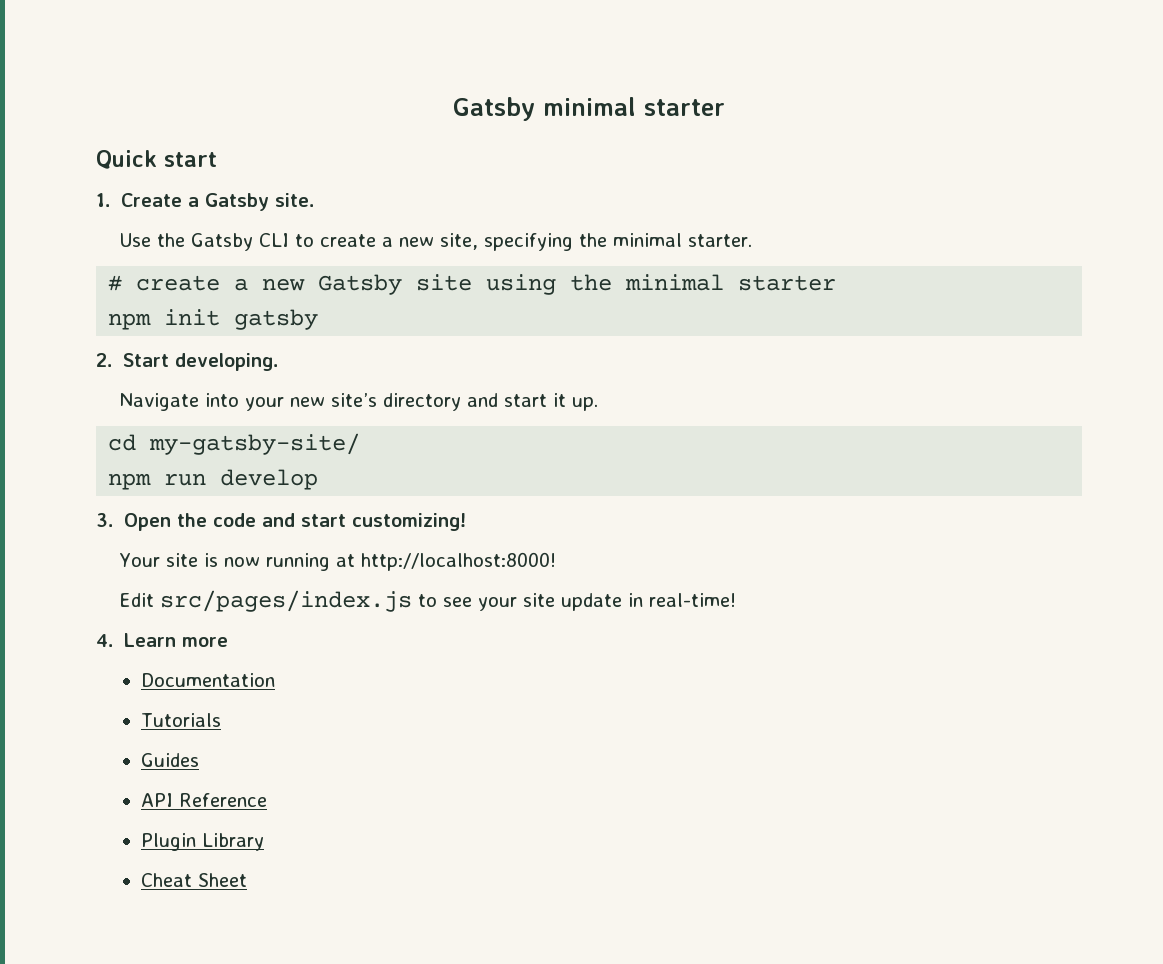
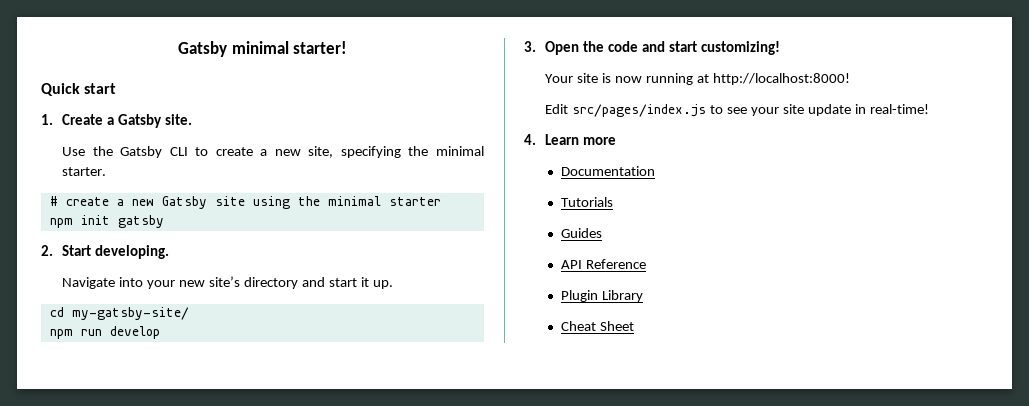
- Gatsby minimal starter
+ Gatsby minimal starter!

